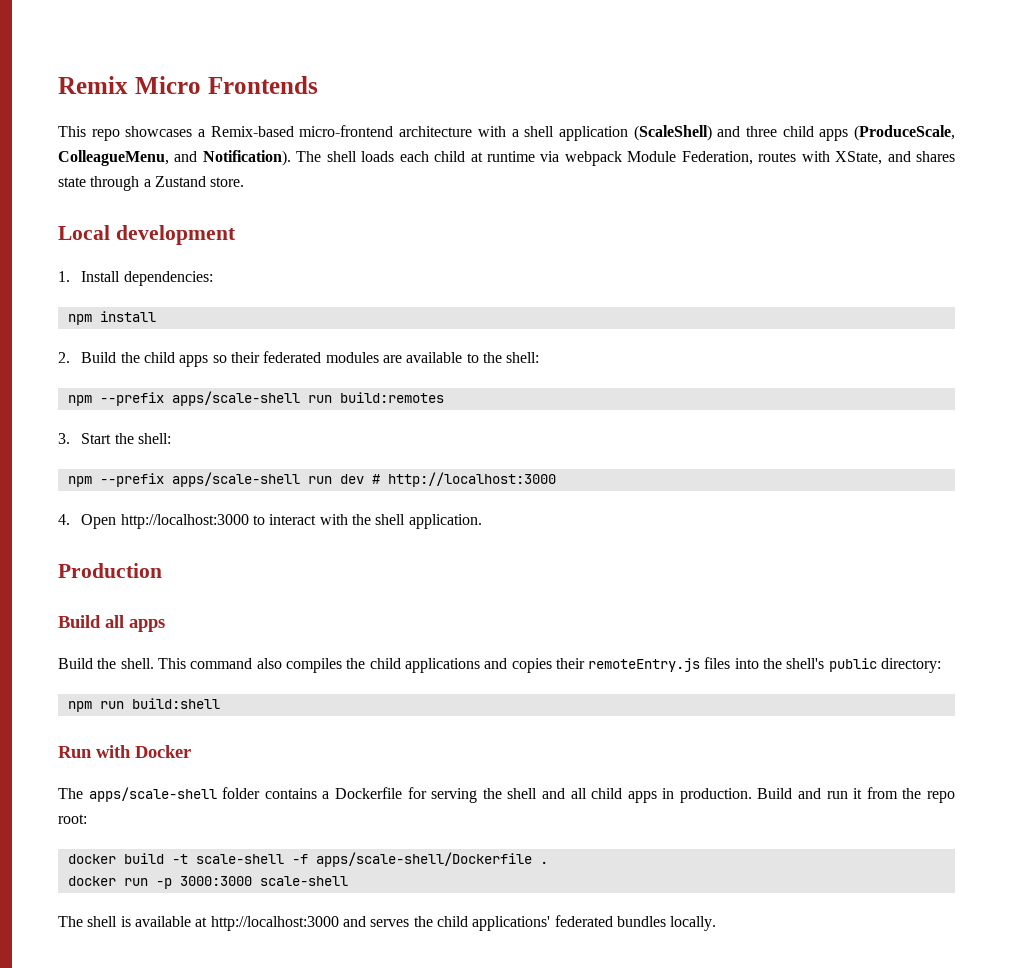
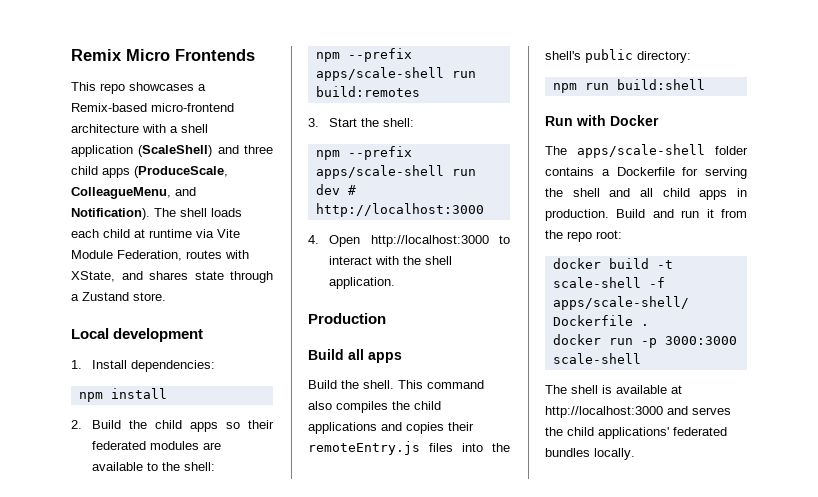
- The shell loads each child at runtime via webpack Module Federation, routes with XState, and shares state through a Zustand store.
+ The shell loads each child at runtime via Vite Module Federation, routes with XState, and shares state through a Zustand store.

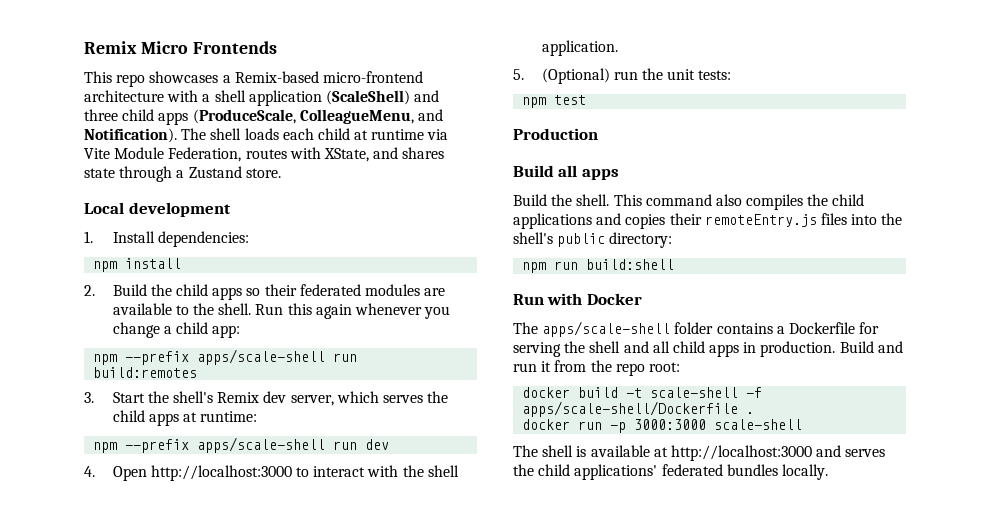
- 2. Build the child apps so their federated modules are available to the shell:
+ 2. Build the child apps so their federated modules are available to the shell. Run this again whenever you change a child app:
- 3. Start the shell:
+ 3. Start the shell's Remix dev server, which serves the child apps at runtime:
- npm --prefix apps/scale-shell run dev # http://localhost:3000
+ npm --prefix apps/scale-shell run dev
+ 5. (Optional) run the unit tests:
+ npm test

